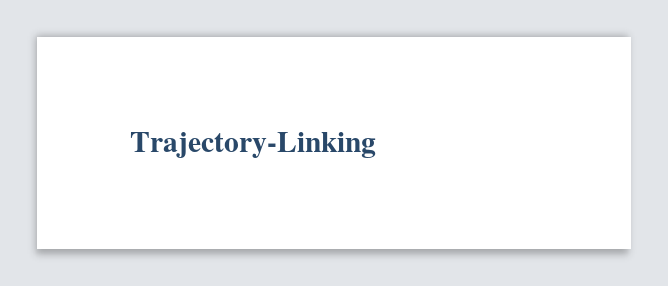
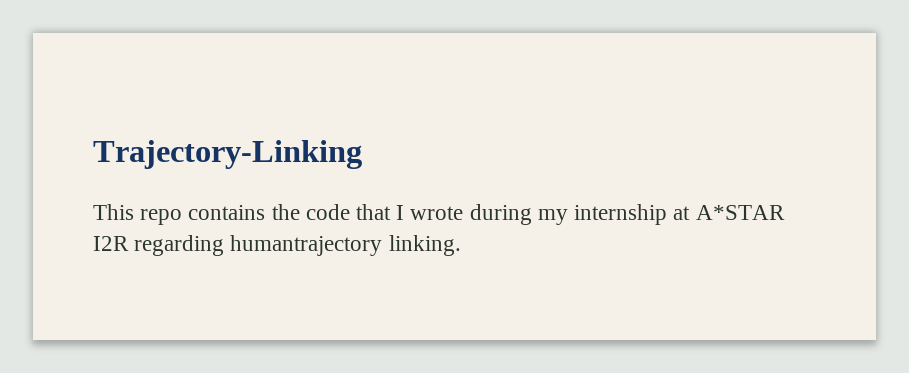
+ This repo contains the code that I wrote during my internship at A*STAR I2R regarding humantrajectory linking.

